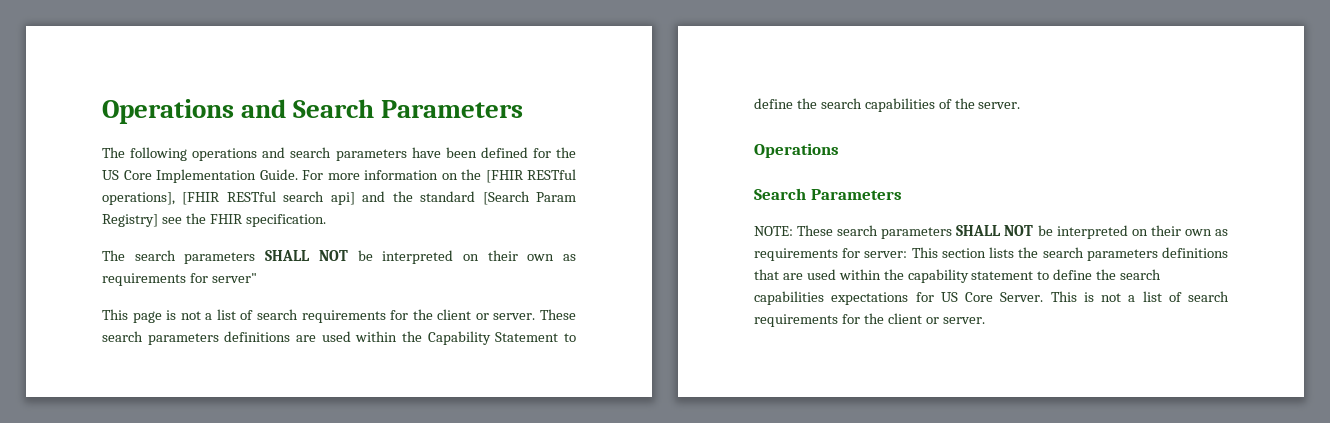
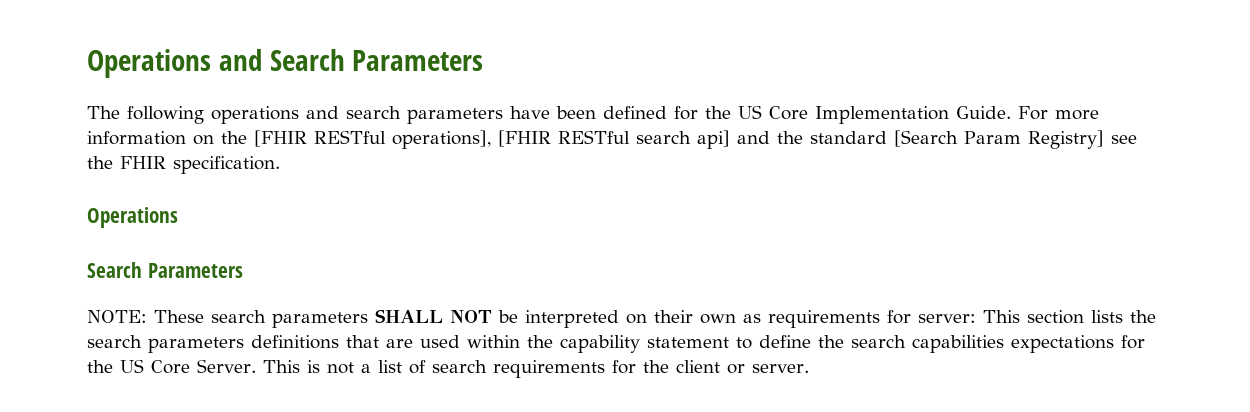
- The search parameters SHALL NOT be interpreted on their own as requirements for server"
- This page is not a list of search requirements for the client or server. These search parameters definitions are used within the Capability Statement to define the search capabilities of the server.
- NOTE: These search parameters SHALL NOT be interpreted on their own as requirements for server: This section lists the search parameters definitions that are used within the capability statement to define the search capabilities expectations for US Core Server.
+ NOTE: These search parameters SHALL NOT be interpreted on their own as requirements for server: This section lists the search parameters definitions that are used within the capability statement to define the search capabilities expectations for the US Core Server.

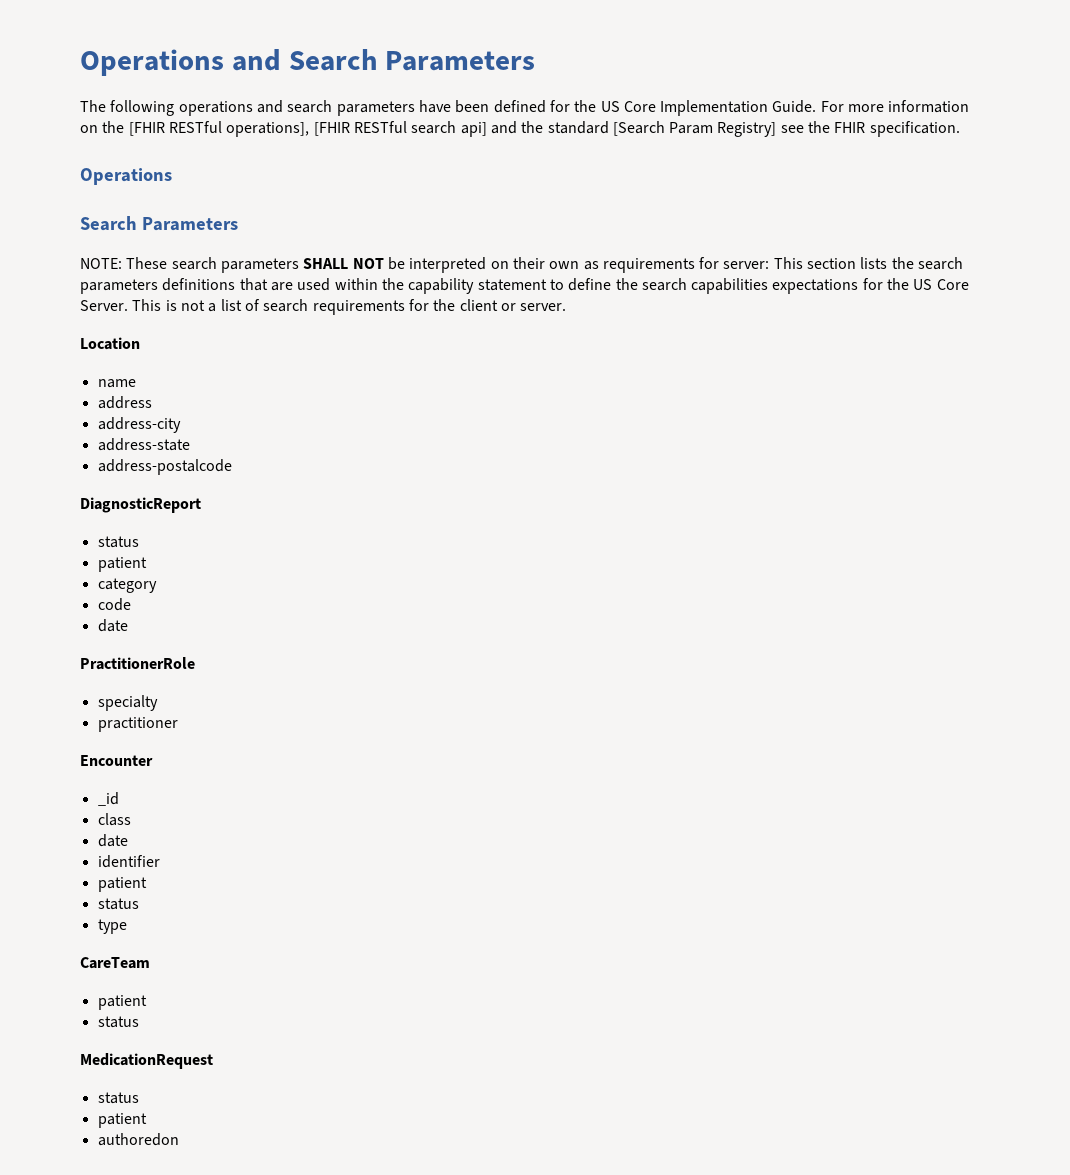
+ Location
+ name
+ address
+ address-city
+ address-state
+ address-postalcode
+ DiagnosticReport
+ status
+ patient
+ category
+ code
+ date
+ PractitionerRole
+ specialty
+ practitioner
+ Encounter
+ _id
+ class
+ date
+ identifier
+ patient
+ status
+ type
+ CareTeam
+ patient
+ status
+ MedicationRequest
+ status
+ patient
+ authoredon

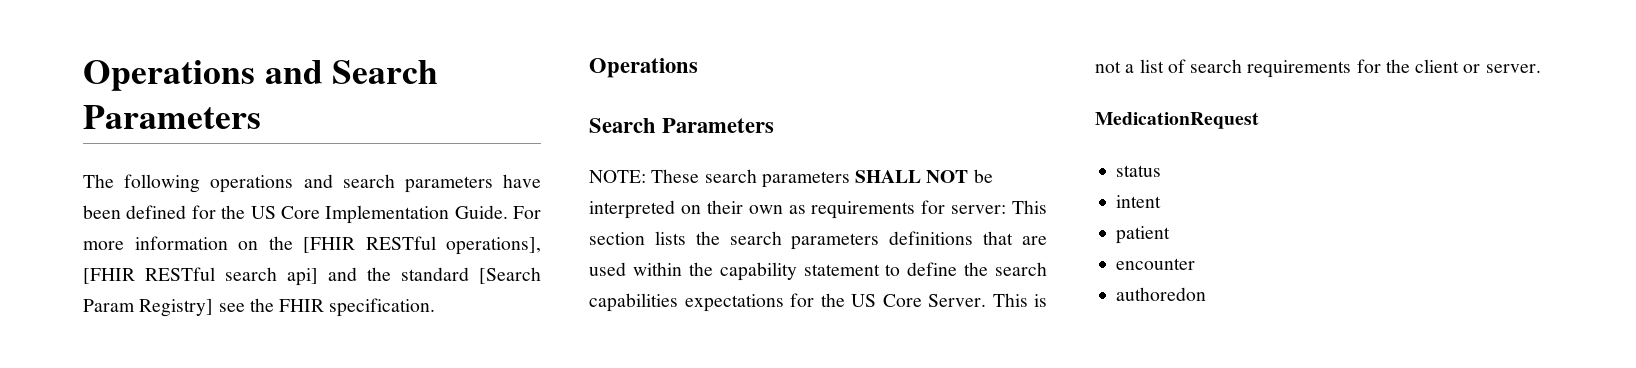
- Location
- name
- address
- address-city
- address-state
- address-postalcode
- DiagnosticReport
- status
- patient
- category
- code
- date
- PractitionerRole
- specialty
- practitioner
- Encounter
- _id
- class
- date
- identifier
- patient
- status
- type
- CareTeam
- patient
- status
  MedicationRequest
  status
+ intent
  patient
+ encounter

